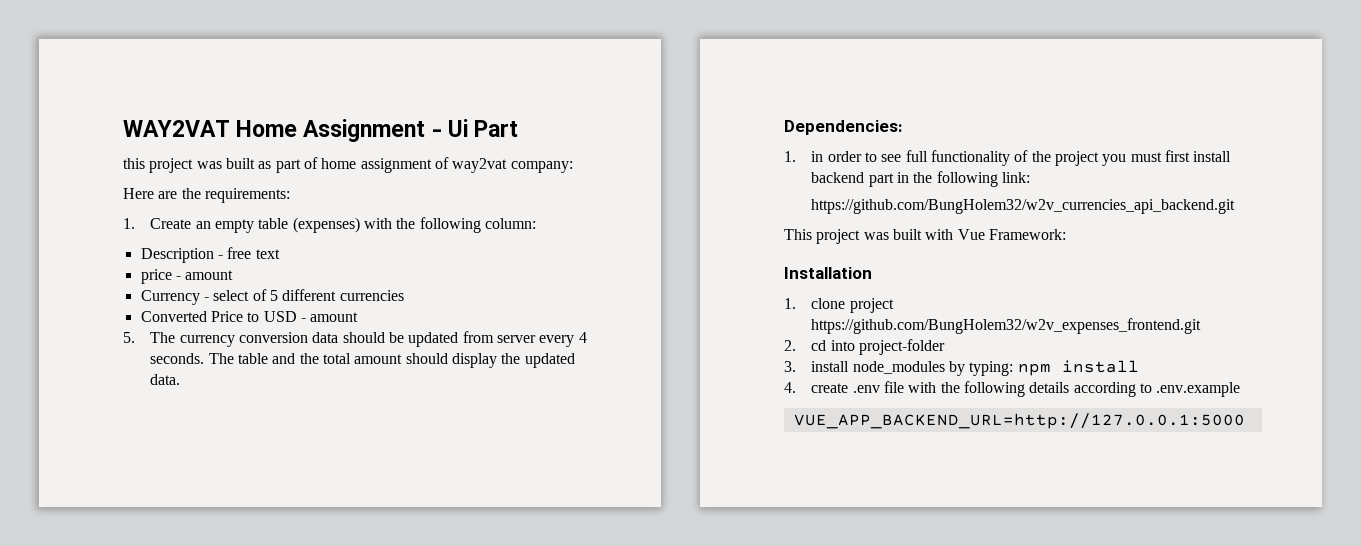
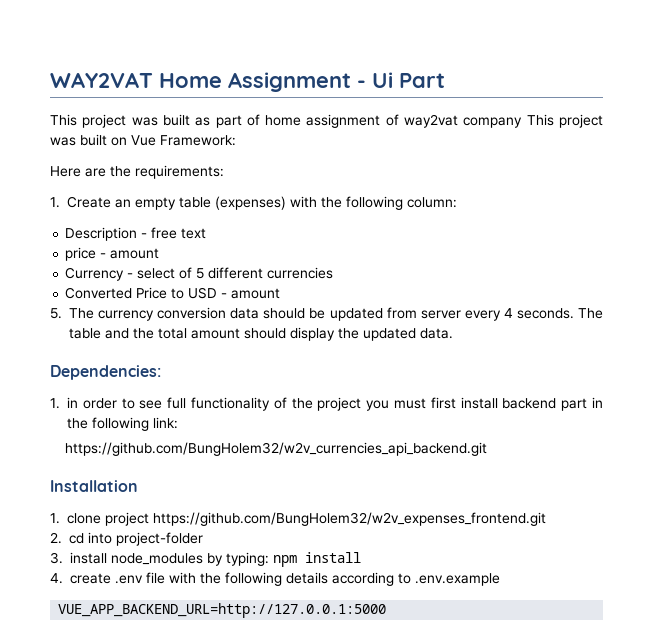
- this project was built as part of home assignment of way2vat company:
+ This project was built as part of home assignment of way2vat company This project was built on Vue Framework:
- This project was built with Vue Framework:

